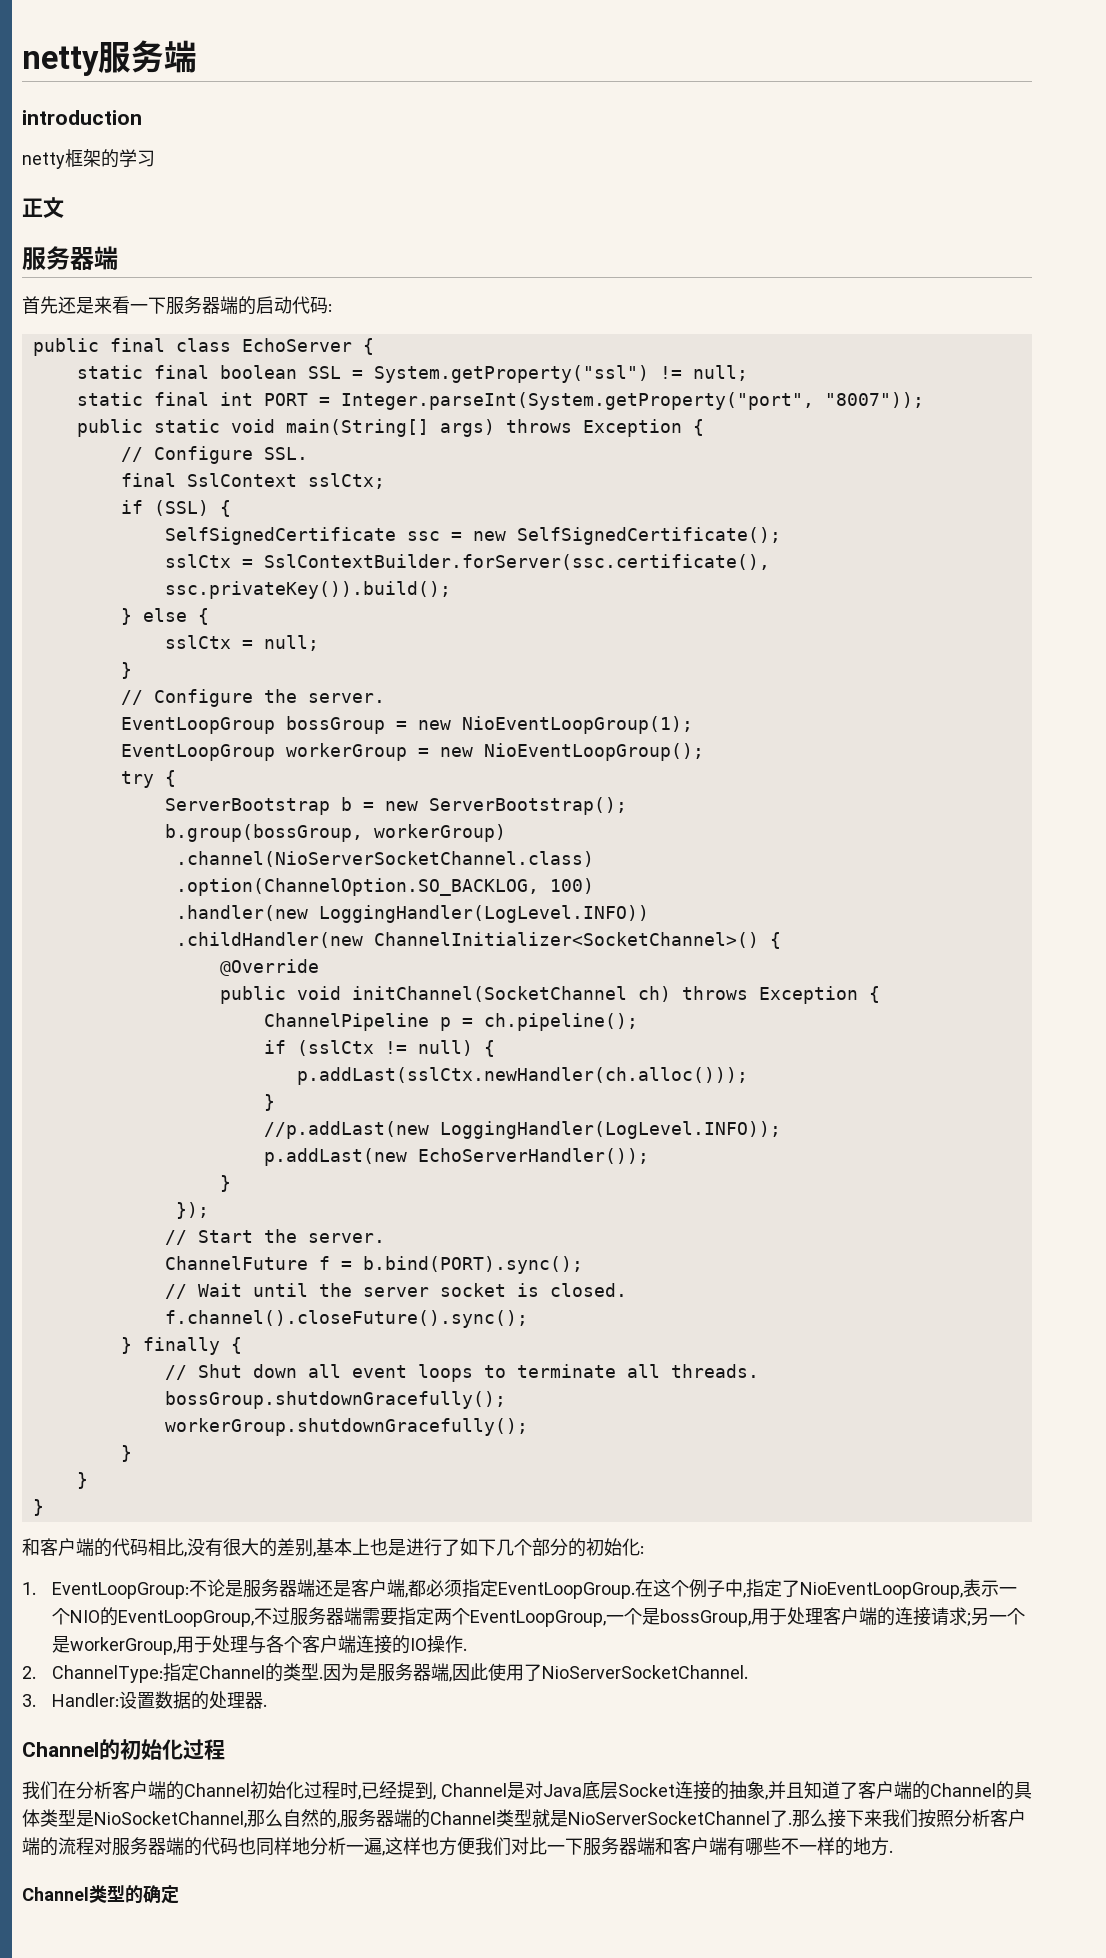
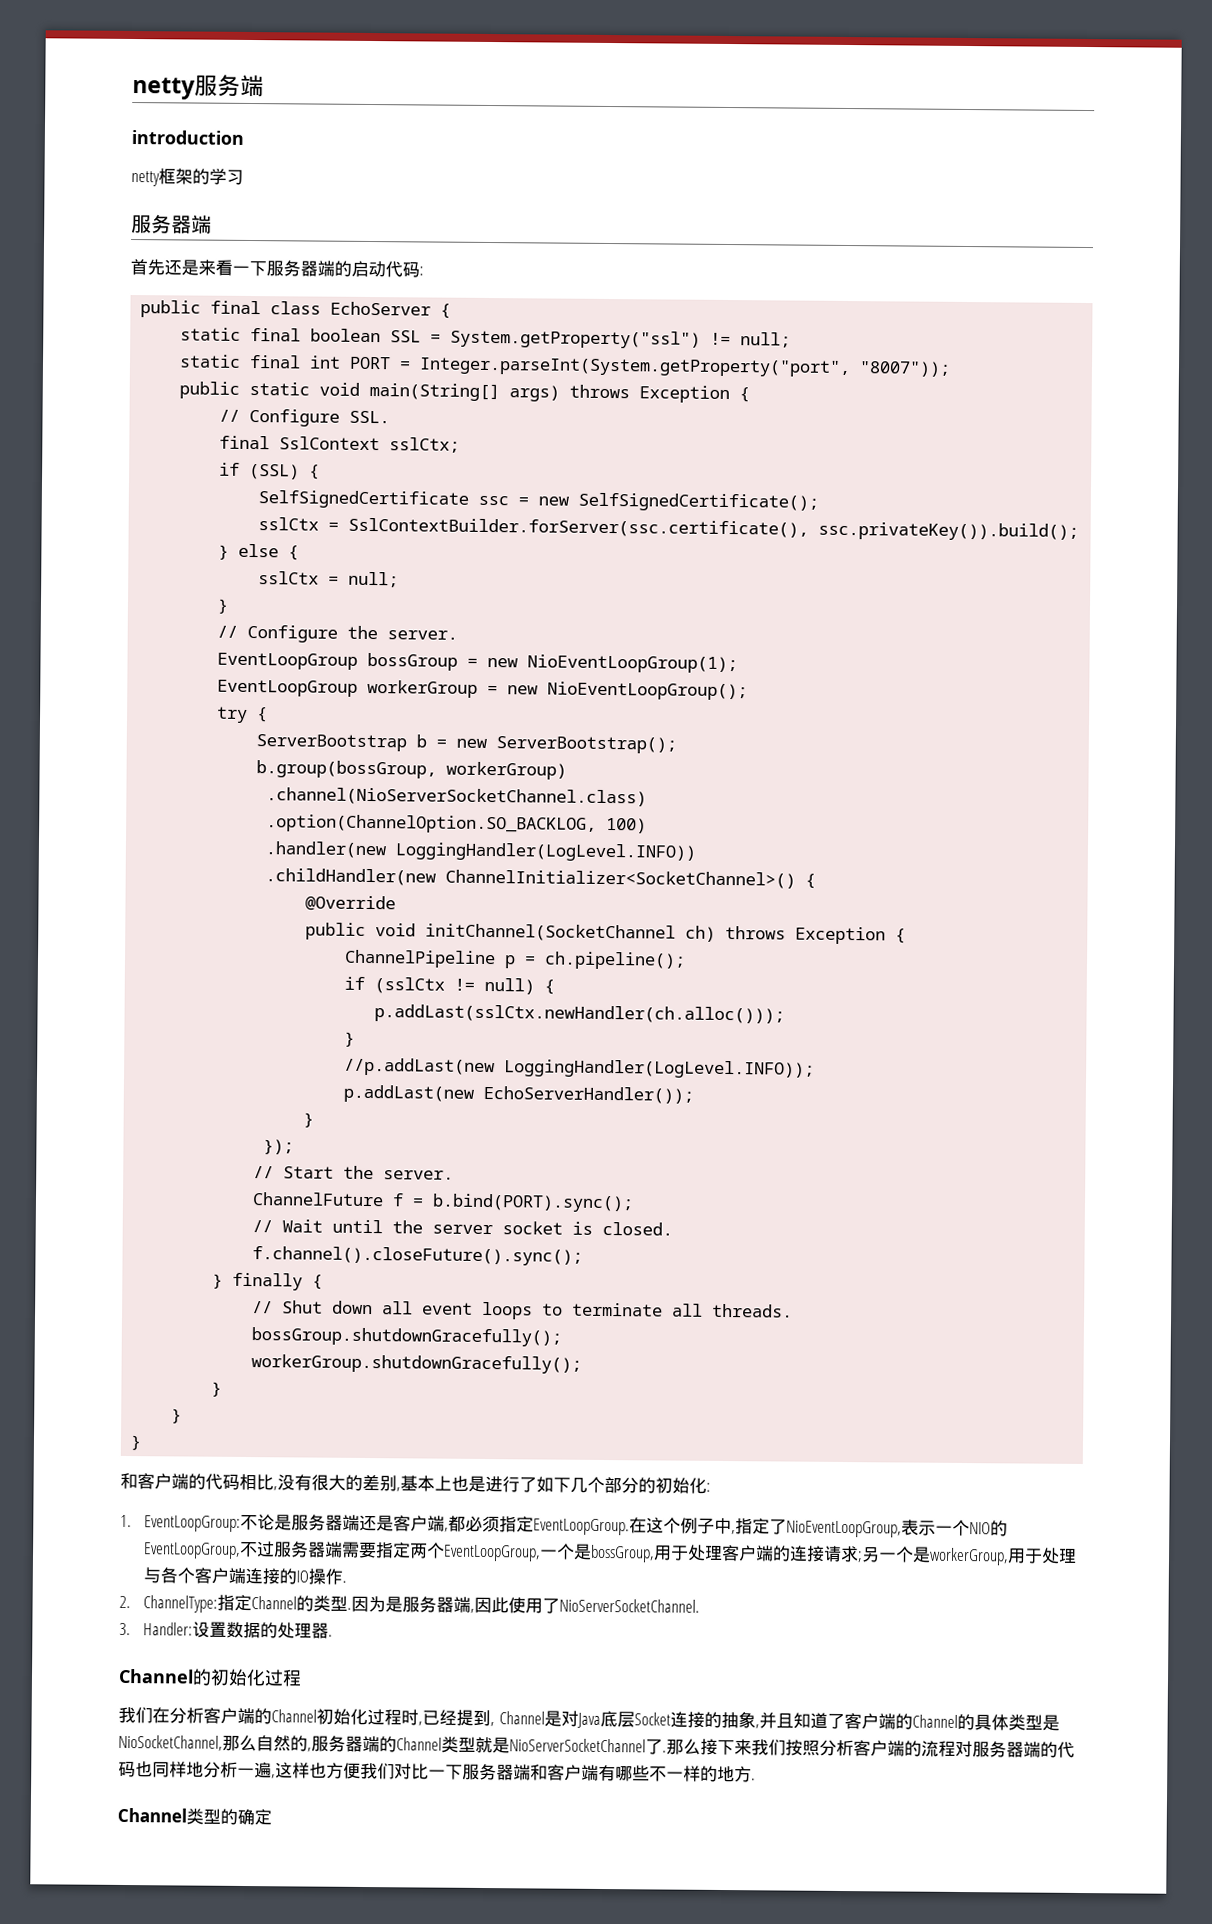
- 正文

